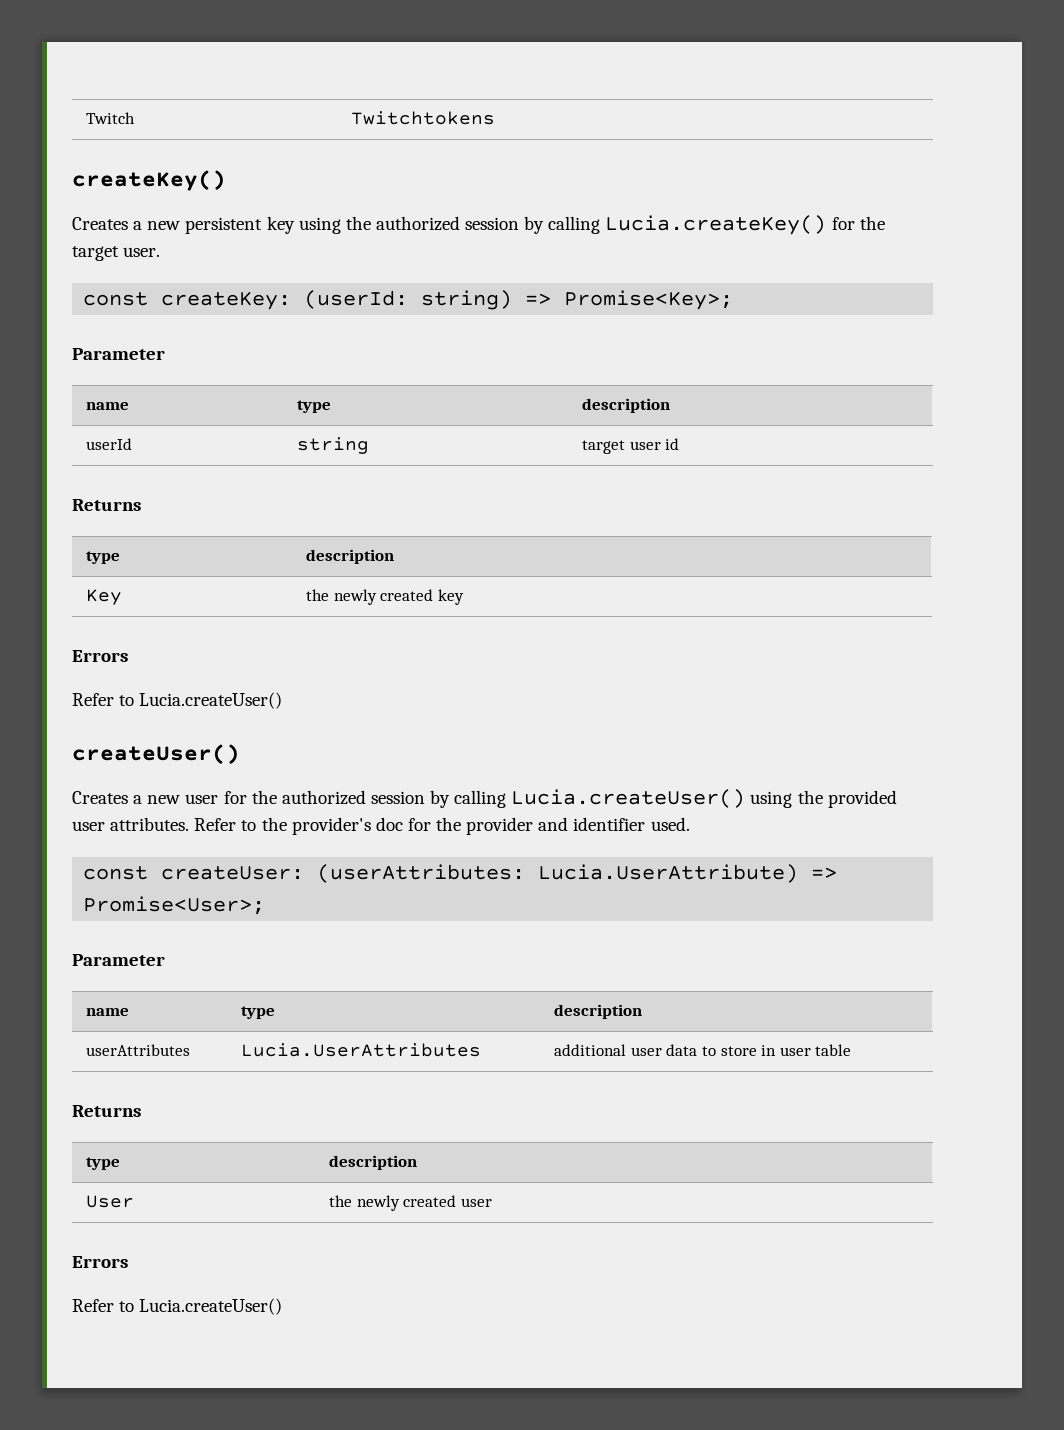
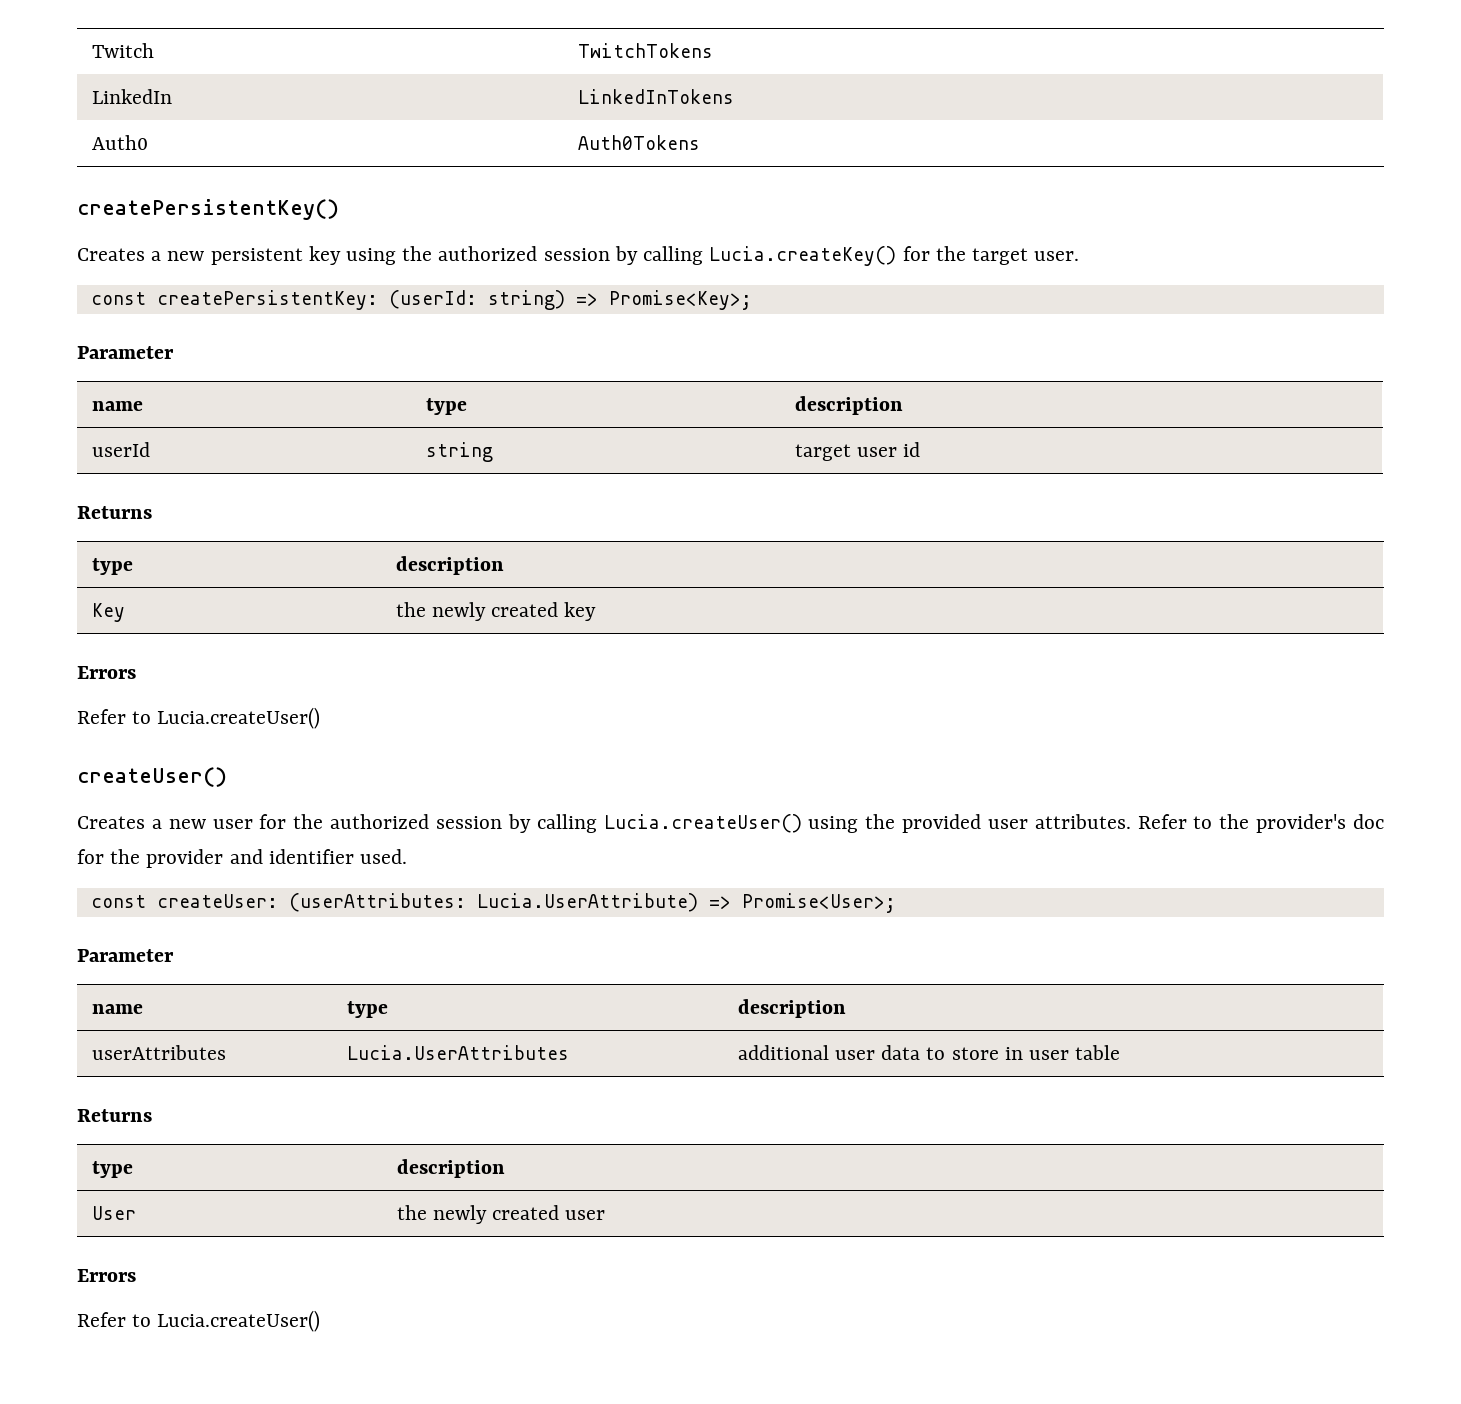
- Twitch | Twitchtokens
- createKey()
+ Twitch | TwitchTokens
+ LinkedIn | LinkedInTokens
+ Auth0 | Auth0Tokens
+ createPersistentKey()
- const createKey: (userId: string) => Promise<Key>;
+ const createPersistentKey: (userId: string) => Promise<Key>;

